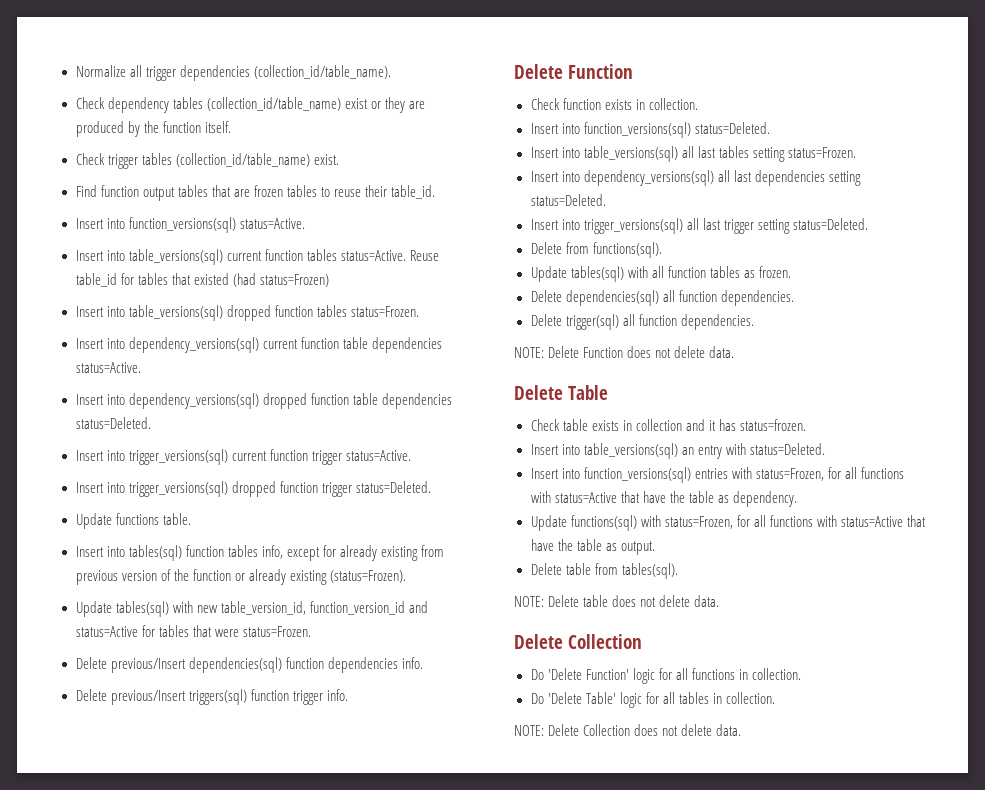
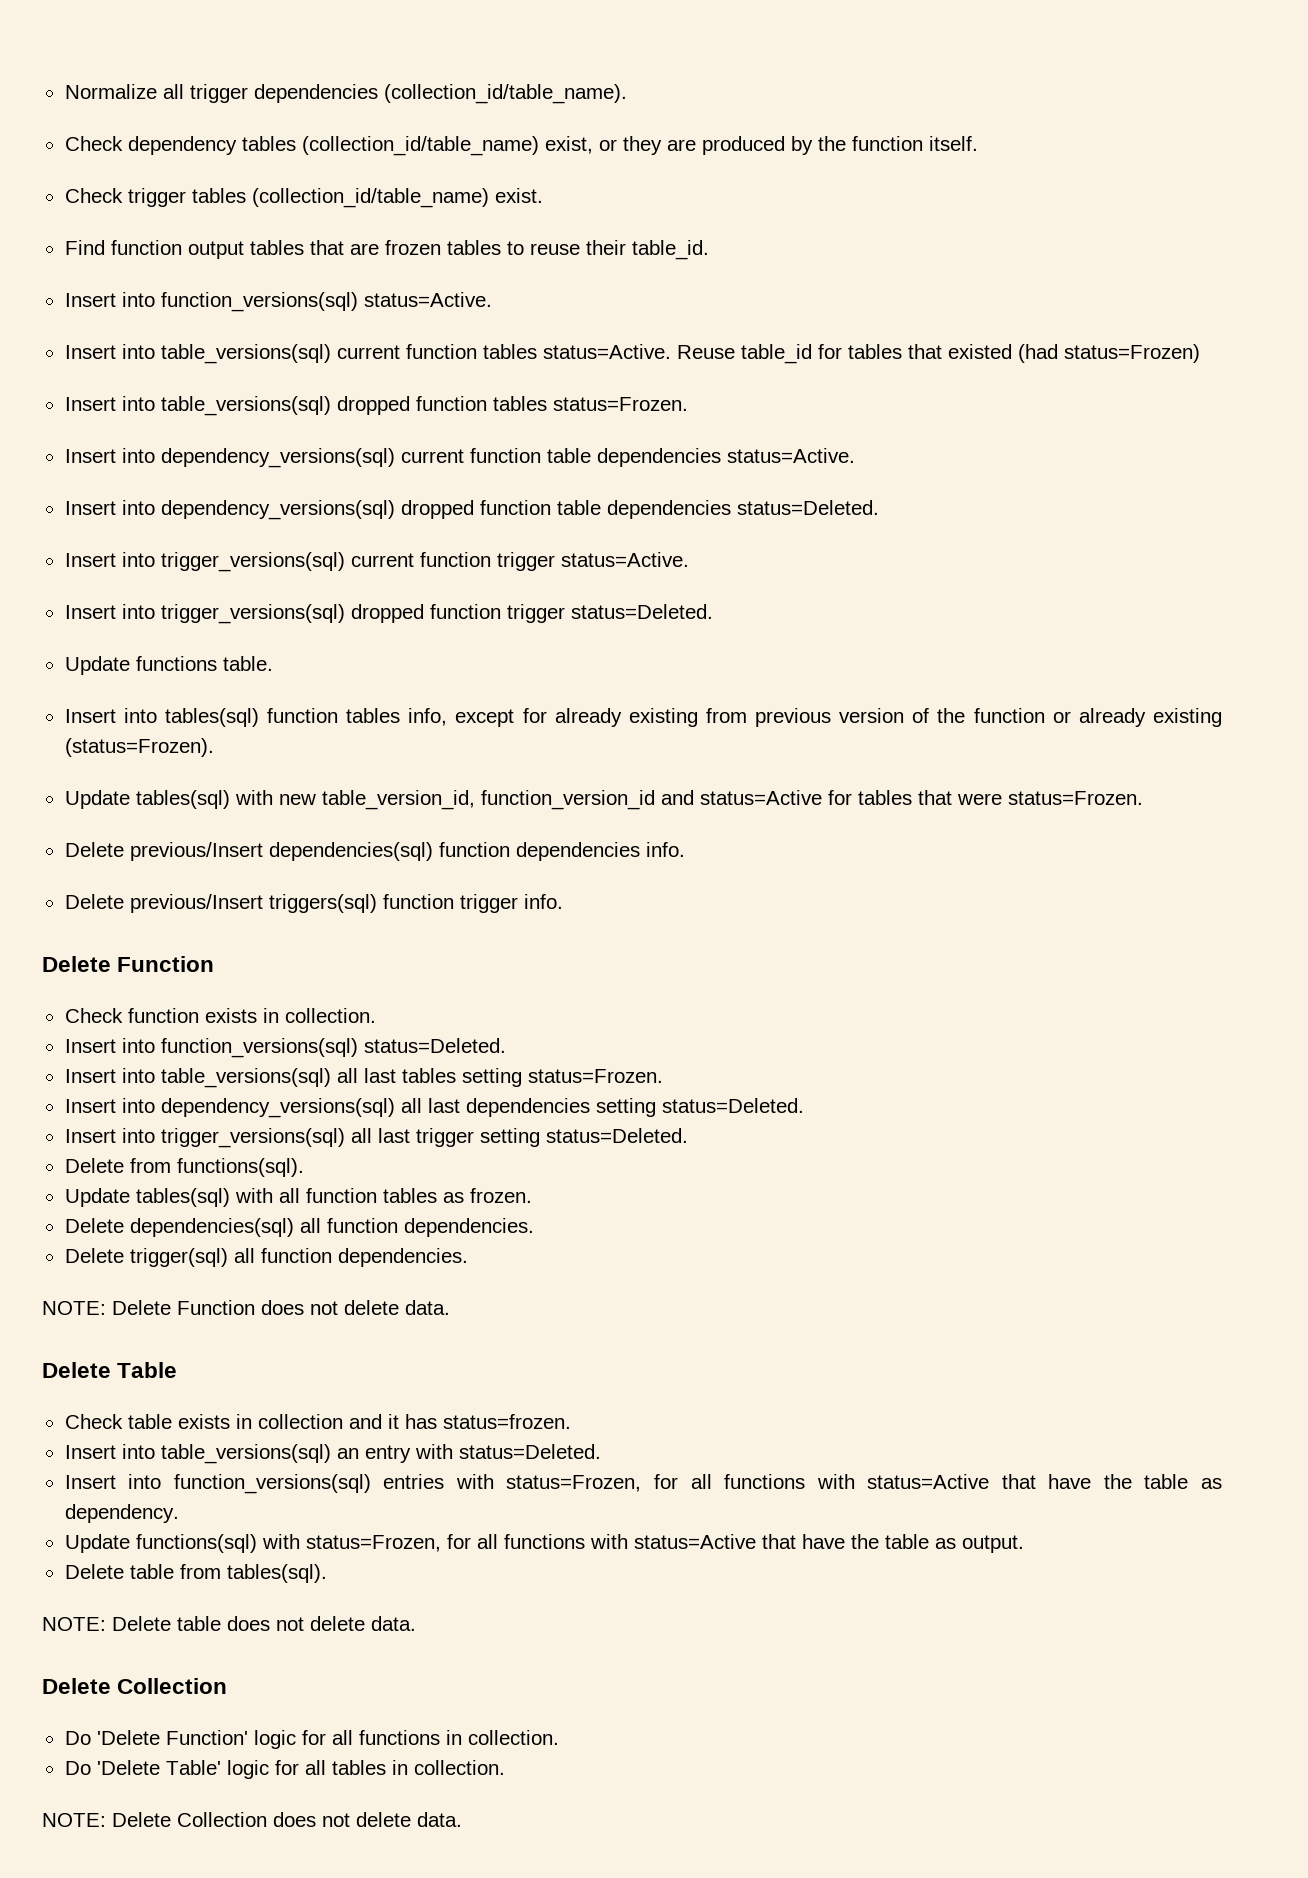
- Check dependency tables (collection_id/table_name) exist or they are produced by the function itself.
+ Check dependency tables (collection_id/table_name) exist, or they are produced by the function itself.

